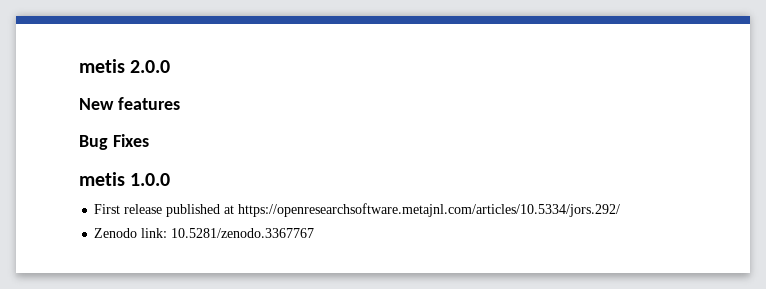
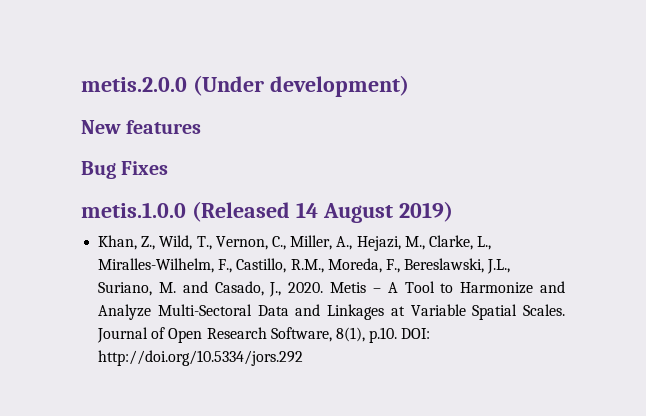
- metis 2.0.0
+ metis.2.0.0 (Under development)
- metis 1.0.0
- First release published at https://openresearchsoftware.metajnl.com/articles/10.5334/jors.292/
- Zenodo link: 10.5281/zenodo.3367767
+ metis.1.0.0 (Released 14 August 2019)
+ Khan, Z., Wild, T., Vernon, C., Miller, A., Hejazi, M., Clarke, L., Miralles-Wilhelm, F., Castillo, R.M., Moreda, F., Bereslawski, J.L., Suriano, M. and Casado, J., 2020. Metis – A Tool to Harmonize and Analyze Multi-Sectoral Data and Linkages at Variable Spatial Scales. Journal of Open Research Software, 8(1), p.10. DOI: http://doi.org/10.5334/jors.292

